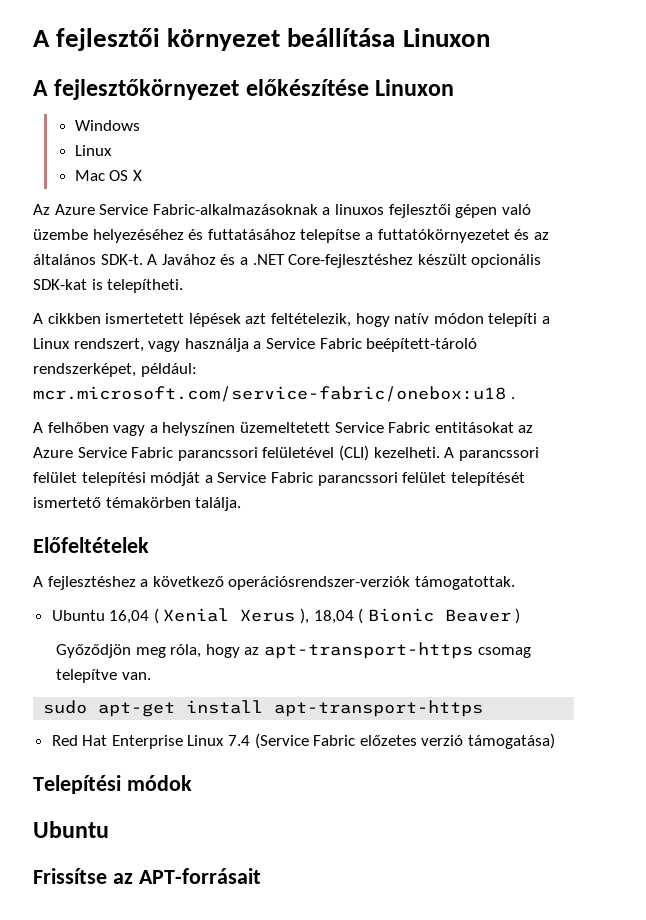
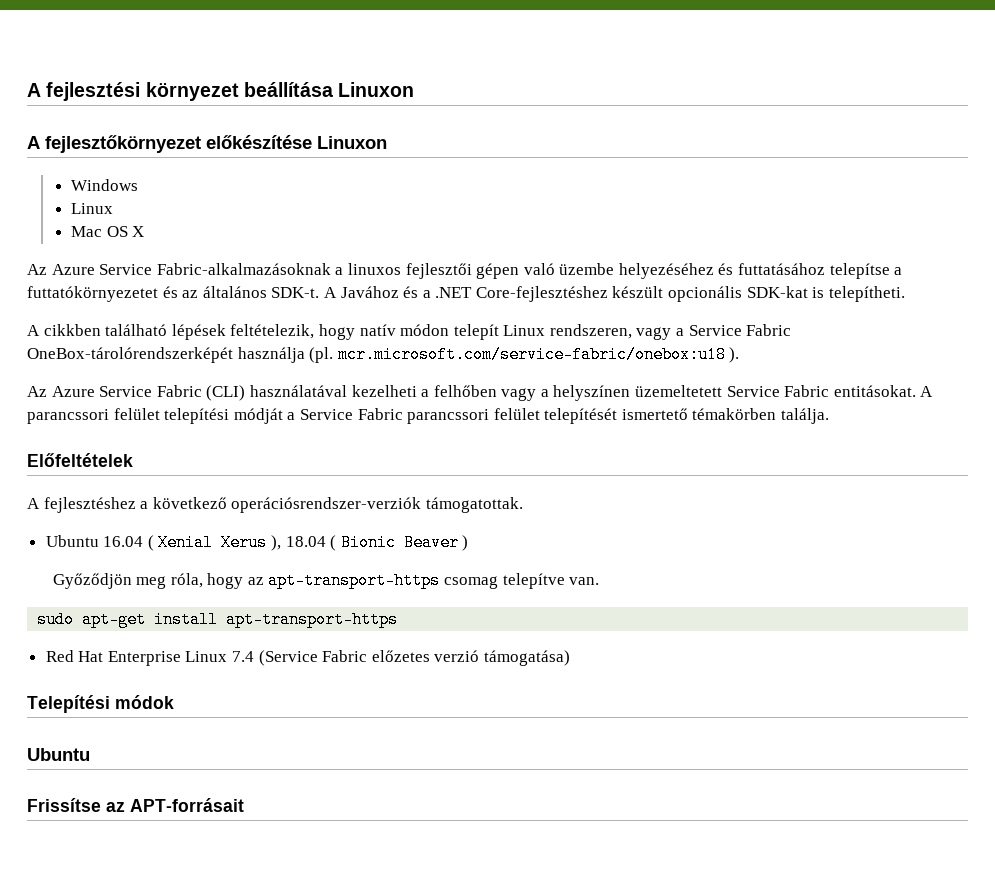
- A fejlesztői környezet beállítása Linuxon
+ A fejlesztési környezet beállítása Linuxon
- A cikkben ismertetett lépések azt feltételezik, hogy natív módon telepíti a Linux rendszert, vagy használja a Service Fabric beépített-tároló rendszerképet, például: mcr.microsoft.com/service-fabric/onebox:u18 .
- A felhőben vagy a helyszínen üzemeltetett Service Fabric entitásokat az Azure Service Fabric parancssori felületével (CLI) kezelheti.
+ A cikkben található lépések feltételezik, hogy natív módon telepít Linux rendszeren, vagy a Service Fabric OneBox-tárolórendszerképét használja (pl. mcr.microsoft.com/service-fabric/onebox:u18 ).
+ Az Azure Service Fabric (CLI) használatával kezelheti a felhőben vagy a helyszínen üzemeltetett Service Fabric entitásokat.
- Ubuntu 16,04 ( Xenial Xerus ), 18,04 ( Bionic Beaver )
+ Ubuntu 16.04 ( Xenial Xerus ), 18.04 ( Bionic Beaver )

